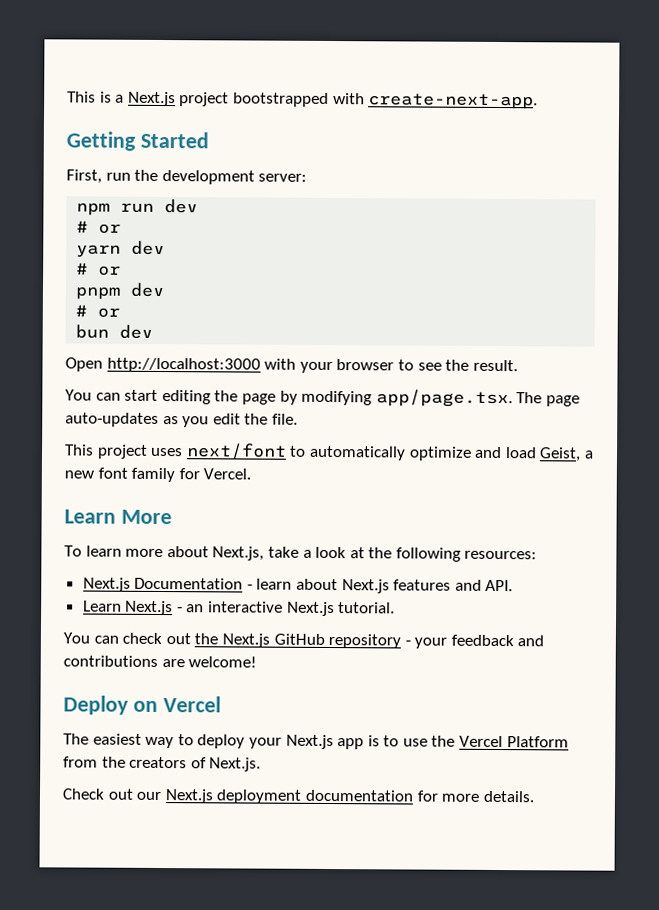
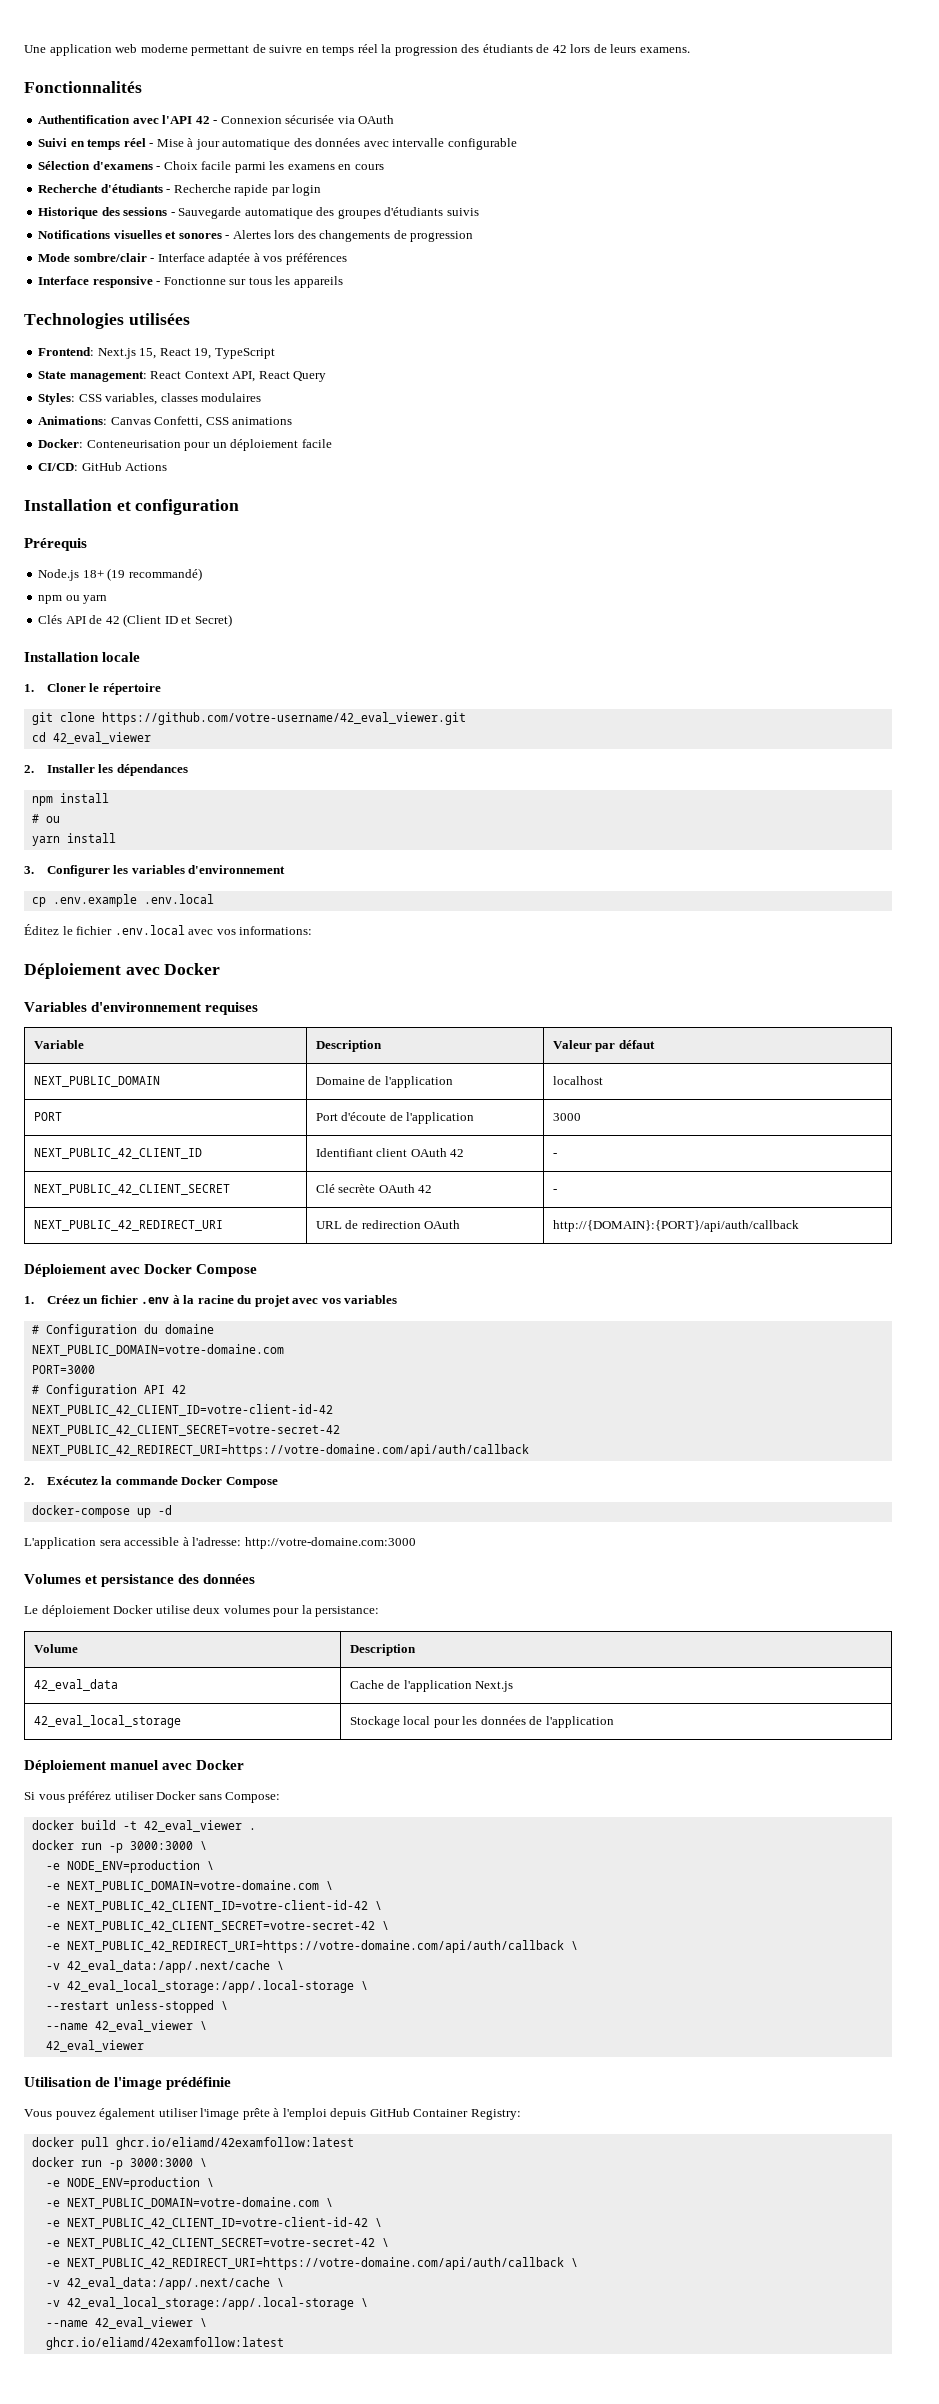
- This is a Next.js project bootstrapped with create-next-app.
- Getting Started
- First, run the development server:
- npm run dev
- # or
- yarn dev
- # or
- pnpm dev
- # or
- bun dev
- Open http://localhost:3000 with your browser to see the result.
- You can start editing the page by modifying app/page.tsx. The page auto-updates as you edit the file.
- This project uses next/font to automatically optimize and load Geist, a new font family for Vercel.
- Learn More
- To learn more about Next.js, take a look at the following resources:
- Next.js Documentation - learn about Next.js features and API.
- Learn Next.js - an interactive Next.js tutorial.
- You can check out the Next.js GitHub repository - your feedback and contributions are welcome!
- Deploy on Vercel
- The easiest way to deploy your Next.js app is to use the Vercel Platform from the creators of Next.js.
- Check out our Next.js deployment documentation for more details.
+ Une application web moderne permettant de suivre en temps réel la progression des étudiants de 42 lors de leurs examens.
+ Fonctionnalités
+ Authentification avec l'API 42 - Connexion sécurisée via OAuth
+ Suivi en temps réel - Mise à jour automatique des données avec intervalle configurable
+ Sélection d'examens - Choix facile parmi les examens en cours
+ Recherche d'étudiants - Recherche rapide par login
+ Historique des sessions - Sauvegarde automatique des groupes d'étudiants suivis
+ Notifications visuelles et sonores - Alertes lors des changements de progression
+ Mode sombre/clair - Interface adaptée à vos préférences
+ Interface responsive - Fonctionne sur tous les appareils
+ Technologies utilisées
+ Frontend: Next.js 15, React 19, TypeScript
+ State management: React Context API, React Query
+ Styles: CSS variables, classes modulaires
+ Animations: Canvas Confetti, CSS animations
+ Docker: Conteneurisation pour un déploiement facile
+ CI/CD: GitHub Actions
+ Installation et configuration
+ Prérequis
+ Node.js 18+ (19 recommandé)
+ npm ou yarn
+ Clés API de 42 (Client ID et Secret)
+ Installation locale
+ 1. Cloner le répertoire
+ git clone https://github.com/votre-username/42_eval_viewer.git
+ cd 42_eval_viewer
+ 2. Installer les dépendances
+ npm install
+ # ou
+ yarn install
+ 3. Configurer les variables d'environnement
+ cp .env.example .env.local
+ Éditez le fichier .env.local avec vos informations:
+ Déploiement avec Docker
+ Variables d'environnement requises
+ Variable | Description | Valeur par défaut
+ NEXT_PUBLIC_DOMAIN | Domaine de l'application | localhost
+ PORT | Port d'écoute de l'application | 3000
+ NEXT_PUBLIC_42_CLIENT_ID | Identifiant client OAuth 42 | -
+ NEXT_PUBLIC_42_CLIENT_SECRET | Clé secrète OAuth 42 | -
+ NEXT_PUBLIC_42_REDIRECT_URI | URL de redirection OAuth | http://{DOMAIN}:{PORT}/api/auth/callback
+ Déploiement avec Docker Compose
+ 1. Créez un fichier .env à la racine du projet avec vos variables
+ # Configuration du domaine
+ NEXT_PUBLIC_DOMAIN=votre-domaine.com
+ PORT=3000
+ # Configuration API 42
+ NEXT_PUBLIC_42_CLIENT_ID=votre-client-id-42
+ NEXT_PUBLIC_42_CLIENT_SECRET=votre-secret-42
+ NEXT_PUBLIC_42_REDIRECT_URI=https://votre-domaine.com/api/auth/callback
+ 2. Exécutez la commande Docker Compose
+ docker-compose up -d
+ L'application sera accessible à l'adresse: http://votre-domaine.com:3000
+ Volumes et persistance des données
+ Le déploiement Docker utilise deux volumes pour la persistance:
+ Volume | Description
+ 42_eval_data | Cache de l'application Next.js
+ 42_eval_local_storage | Stockage local pour les données de l'application
+ Déploiement manuel avec Docker
+ Si vous préférez utiliser Docker sans Compose:
+ docker build -t 42_eval_viewer .
+ docker run -p 3000:3000 \
+ -e NODE_ENV=production \
+ -e NEXT_PUBLIC_DOMAIN=votre-domaine.com \
+ -e NEXT_PUBLIC_42_CLIENT_ID=votre-client-id-42 \
+ -e NEXT_PUBLIC_42_CLIENT_SECRET=votre-secret-42 \
+ -e NEXT_PUBLIC_42_REDIRECT_URI=https://votre-domaine.com/api/auth/callback \
+ -v 42_eval_data:/app/.next/cache \
+ -v 42_eval_local_storage:/app/.local-storage \
+ --restart unless-stopped \
+ --name 42_eval_viewer \
+ 42_eval_viewer
+ Utilisation de l'image prédéfinie
+ Vous pouvez également utiliser l'image prête à l'emploi depuis GitHub Container Registry:
+ docker pull ghcr.io/eliamd/42examfollow:latest
+ docker run -p 3000:3000 \
+ -e NODE_ENV=production \
+ -e NEXT_PUBLIC_DOMAIN=votre-domaine.com \
+ -e NEXT_PUBLIC_42_CLIENT_ID=votre-client-id-42 \
+ -e NEXT_PUBLIC_42_CLIENT_SECRET=votre-secret-42 \
+ -e NEXT_PUBLIC_42_REDIRECT_URI=https://votre-domaine.com/api/auth/callback \
+ -v 42_eval_data:/app/.next/cache \
+ -v 42_eval_local_storage:/app/.local-storage \
+ --name 42_eval_viewer \
+ ghcr.io/eliamd/42examfollow:latest

